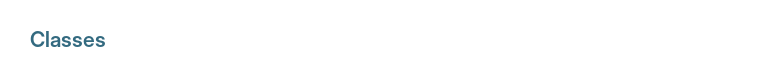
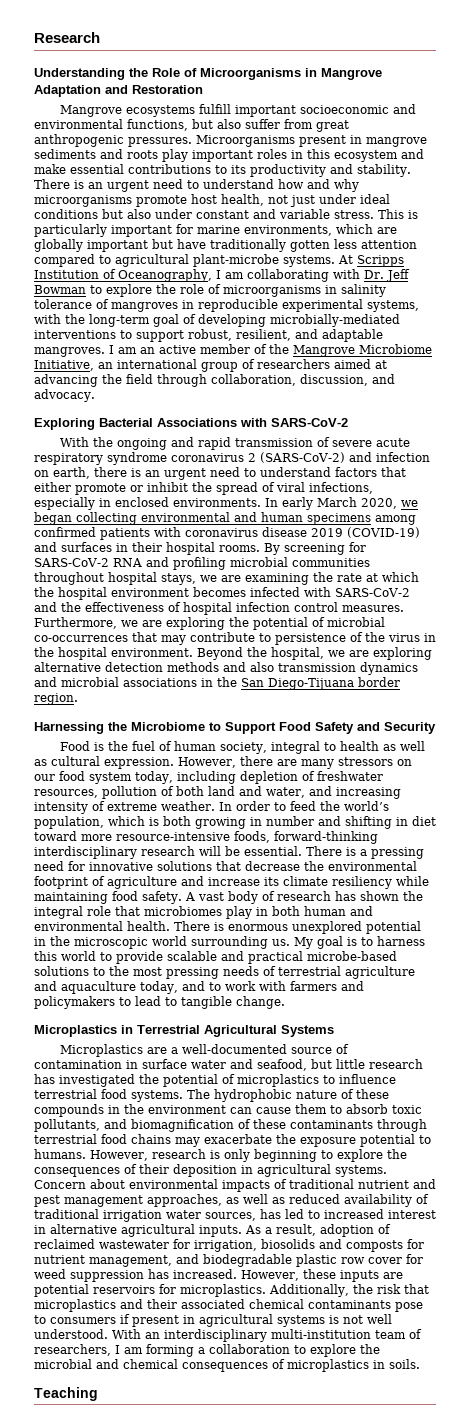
- Classes
+ Research
+ Understanding the Role of Microorganisms in Mangrove Adaptation and Restoration
+ Mangrove ecosystems fulfill important socioeconomic and environmental functions, but also suffer from great anthropogenic pressures. Microorganisms present in mangrove sediments and roots play important roles in this ecosystem and make essential contributions to its productivity and stability. There is an urgent need to understand how and why microorganisms promote host health, not just under ideal conditions but also under constant and variable stress. This is particularly important for marine environments, which are globally important but have traditionally gotten less attention compared to agricultural plant-microbe systems. At Scripps Institution of Oceanography, I am collaborating with Dr. Jeff Bowman to explore the role of microorganisms in salinity tolerance of mangroves in reproducible experimental systems, with the long-term goal of developing microbially-mediated interventions to support robust, resilient, and adaptable mangroves. I am an active member of the Mangrove Microbiome Initiative, an international group of researchers aimed at advancing the field through collaboration, discussion, and advocacy.
+ Exploring Bacterial Associations with SARS-CoV-2
+ With the ongoing and rapid transmission of severe acute respiratory syndrome coronavirus 2 (SARS-CoV-2) and infection on earth, there is an urgent need to understand factors that either promote or inhibit the spread of viral infections, especially in enclosed environments. In early March 2020, we began collecting environmental and human specimens among confirmed patients with coronavirus disease 2019 (COVID-19) and surfaces in their hospital rooms. By screening for SARS-CoV-2 RNA and profiling microbial communities throughout hospital stays, we are examining the rate at which the hospital environment becomes infected with SARS-CoV-2 and the effectiveness of hospital infection control measures. Furthermore, we are exploring the potential of microbial co-occurrences that may contribute to persistence of the virus in the hospital environment. Beyond the hospital, we are exploring alternative detection methods and also transmission dynamics and microbial associations in the San Diego-Tijuana border region.
+ Harnessing the Microbiome to Support Food Safety and Security
+ Food is the fuel of human society, integral to health as well as cultural expression. However, there are many stressors on our food system today, including depletion of freshwater resources, pollution of both land and water, and increasing intensity of extreme weather. In order to feed the world’s population, which is both growing in number and shifting in diet toward more resource-intensive foods, forward-thinking interdisciplinary research will be essential. There is a pressing need for innovative solutions that decrease the environmental footprint of agriculture and increase its climate resiliency while maintaining food safety. A vast body of research has shown the integral role that microbiomes play in both human and environmental health. There is enormous unexplored potential in the microscopic world surrounding us. My goal is to harness this world to provide scalable and practical microbe-based solutions to the most pressing needs of terrestrial agriculture and aquaculture today, and to work with farmers and policymakers to lead to tangible change.
+ Microplastics in Terrestrial Agricultural Systems
+ Microplastics are a well-documented source of contamination in surface water and seafood, but little research has investigated the potential of microplastics to influence terrestrial food systems. The hydrophobic nature of these compounds in the environment can cause them to absorb toxic pollutants, and biomagnification of these contaminants through terrestrial food chains may exacerbate the exposure potential to humans. However, research is only beginning to explore the consequences of their deposition in agricultural systems. Concern about environmental impacts of traditional nutrient and pest management approaches, as well as reduced availability of traditional irrigation water sources, has led to increased interest in alternative agricultural inputs. As a result, adoption of reclaimed wastewater for irrigation, biosolids and composts for nutrient management, and biodegradable plastic row cover for weed suppression has increased. However, these inputs are potential reservoirs for microplastics. Additionally, the risk that microplastics and their associated chemical contaminants pose to consumers if present in agricultural systems is not well understood. With an interdisciplinary multi-institution team of researchers, I am forming a collaboration to explore the microbial and chemical consequences of microplastics in soils.
+ Teaching

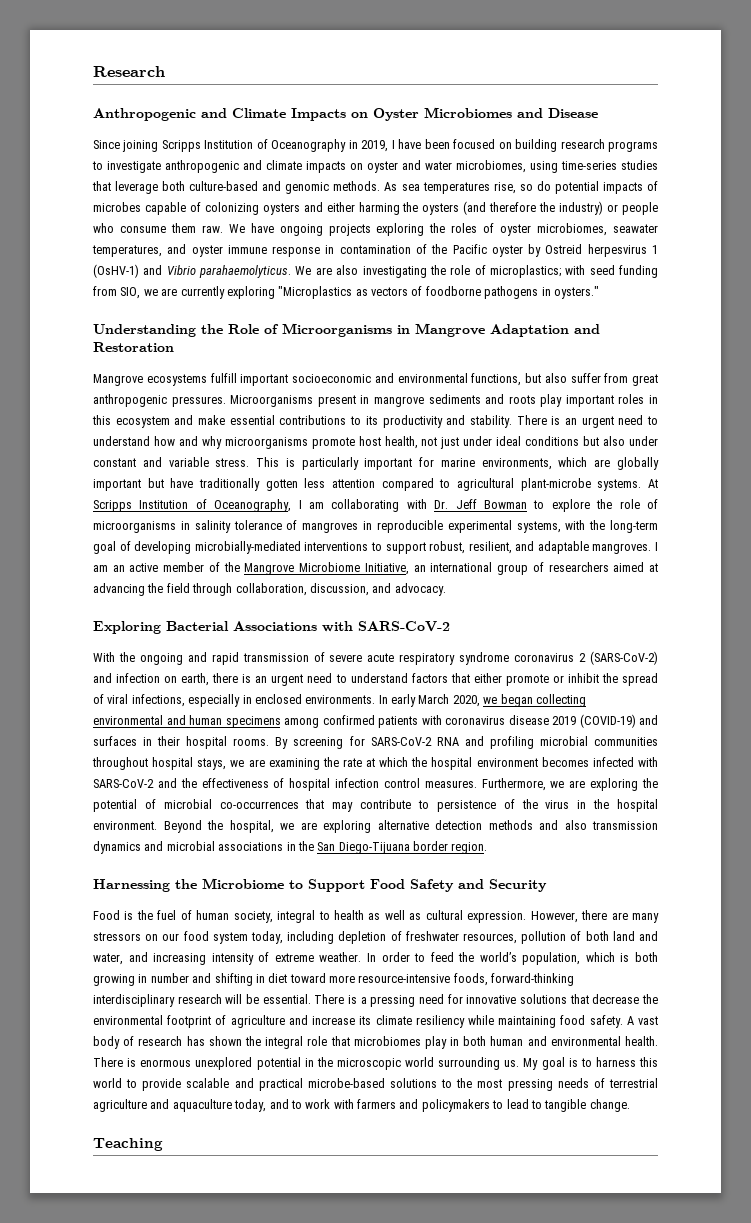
+ Anthropogenic and Climate Impacts on Oyster Microbiomes and Disease
+ Since joining Scripps Institution of Oceanography in 2019, I have been focused on building research programs to investigate anthropogenic and climate impacts on oyster and water microbiomes, using time-series studies that leverage both culture-based and genomic methods. As sea temperatures rise, so do potential impacts of microbes capable of colonizing oysters and either harming the oysters (and therefore the industry) or people who consume them raw. We have ongoing projects exploring the roles of oyster microbiomes, seawater temperatures, and oyster immune response in contamination of the Pacific oyster by Ostreid herpesvirus 1 (OsHV-1) and Vibrio parahaemolyticus. We are also investigating the role of microplastics; with seed funding from SIO, we are currently exploring "Microplastics as vectors of foodborne pathogens in oysters."
- Microplastics in Terrestrial Agricultural Systems
- Microplastics are a well-documented source of contamination in surface water and seafood, but little research has investigated the potential of microplastics to influence terrestrial food systems. The hydrophobic nature of these compounds in the environment can cause them to absorb toxic pollutants, and biomagnification of these contaminants through terrestrial food chains may exacerbate the exposure potential to humans. However, research is only beginning to explore the consequences of their deposition in agricultural systems. Concern about environmental impacts of traditional nutrient and pest management approaches, as well as reduced availability of traditional irrigation water sources, has led to increased interest in alternative agricultural inputs. As a result, adoption of reclaimed wastewater for irrigation, biosolids and composts for nutrient management, and biodegradable plastic row cover for weed suppression has increased. However, these inputs are potential reservoirs for microplastics. Additionally, the risk that microplastics and their associated chemical contaminants pose to consumers if present in agricultural systems is not well understood. With an interdisciplinary multi-institution team of researchers, I am forming a collaboration to explore the microbial and chemical consequences of microplastics in soils.

